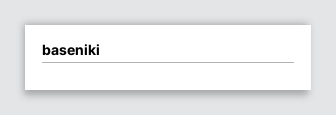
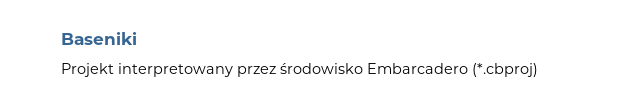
- baseniki
+ Baseniki
+ Projekt interpretowany przez środowisko Embarcadero (*.cbproj)

